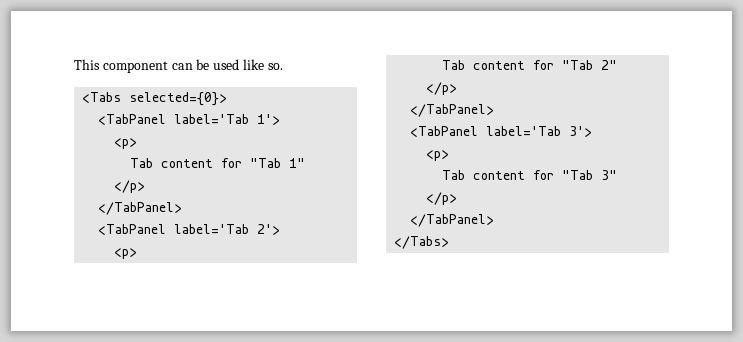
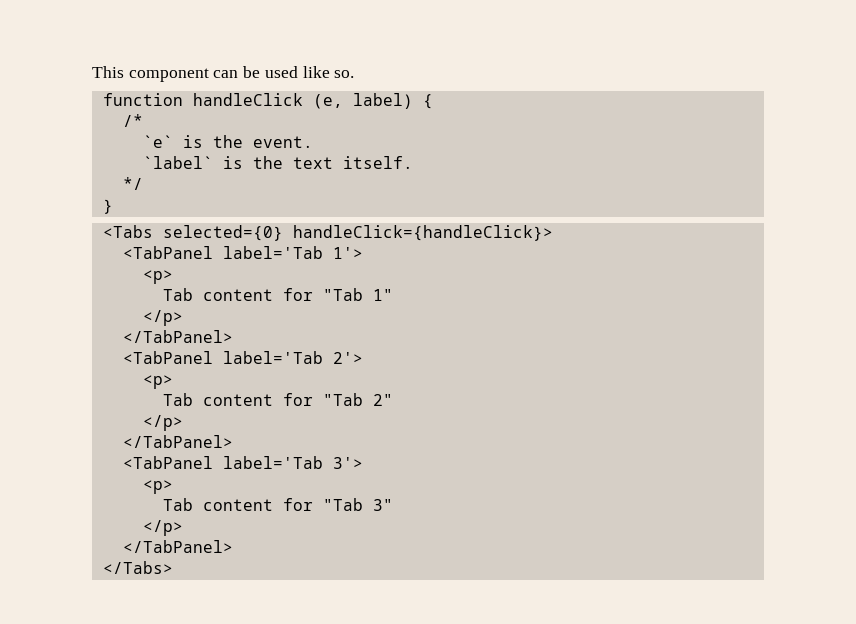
+ function handleClick (e, label) {
+ /*
+ `e` is the event.
+ `label` is the text itself.
+ */
+ }
- <Tabs selected={0}>
+ <Tabs selected={0} handleClick={handleClick}>

